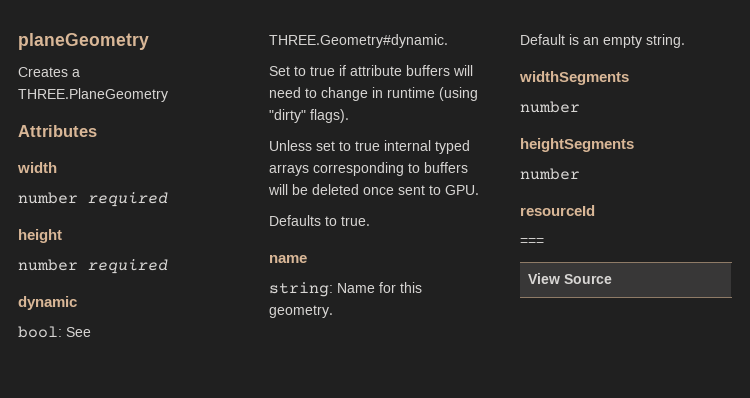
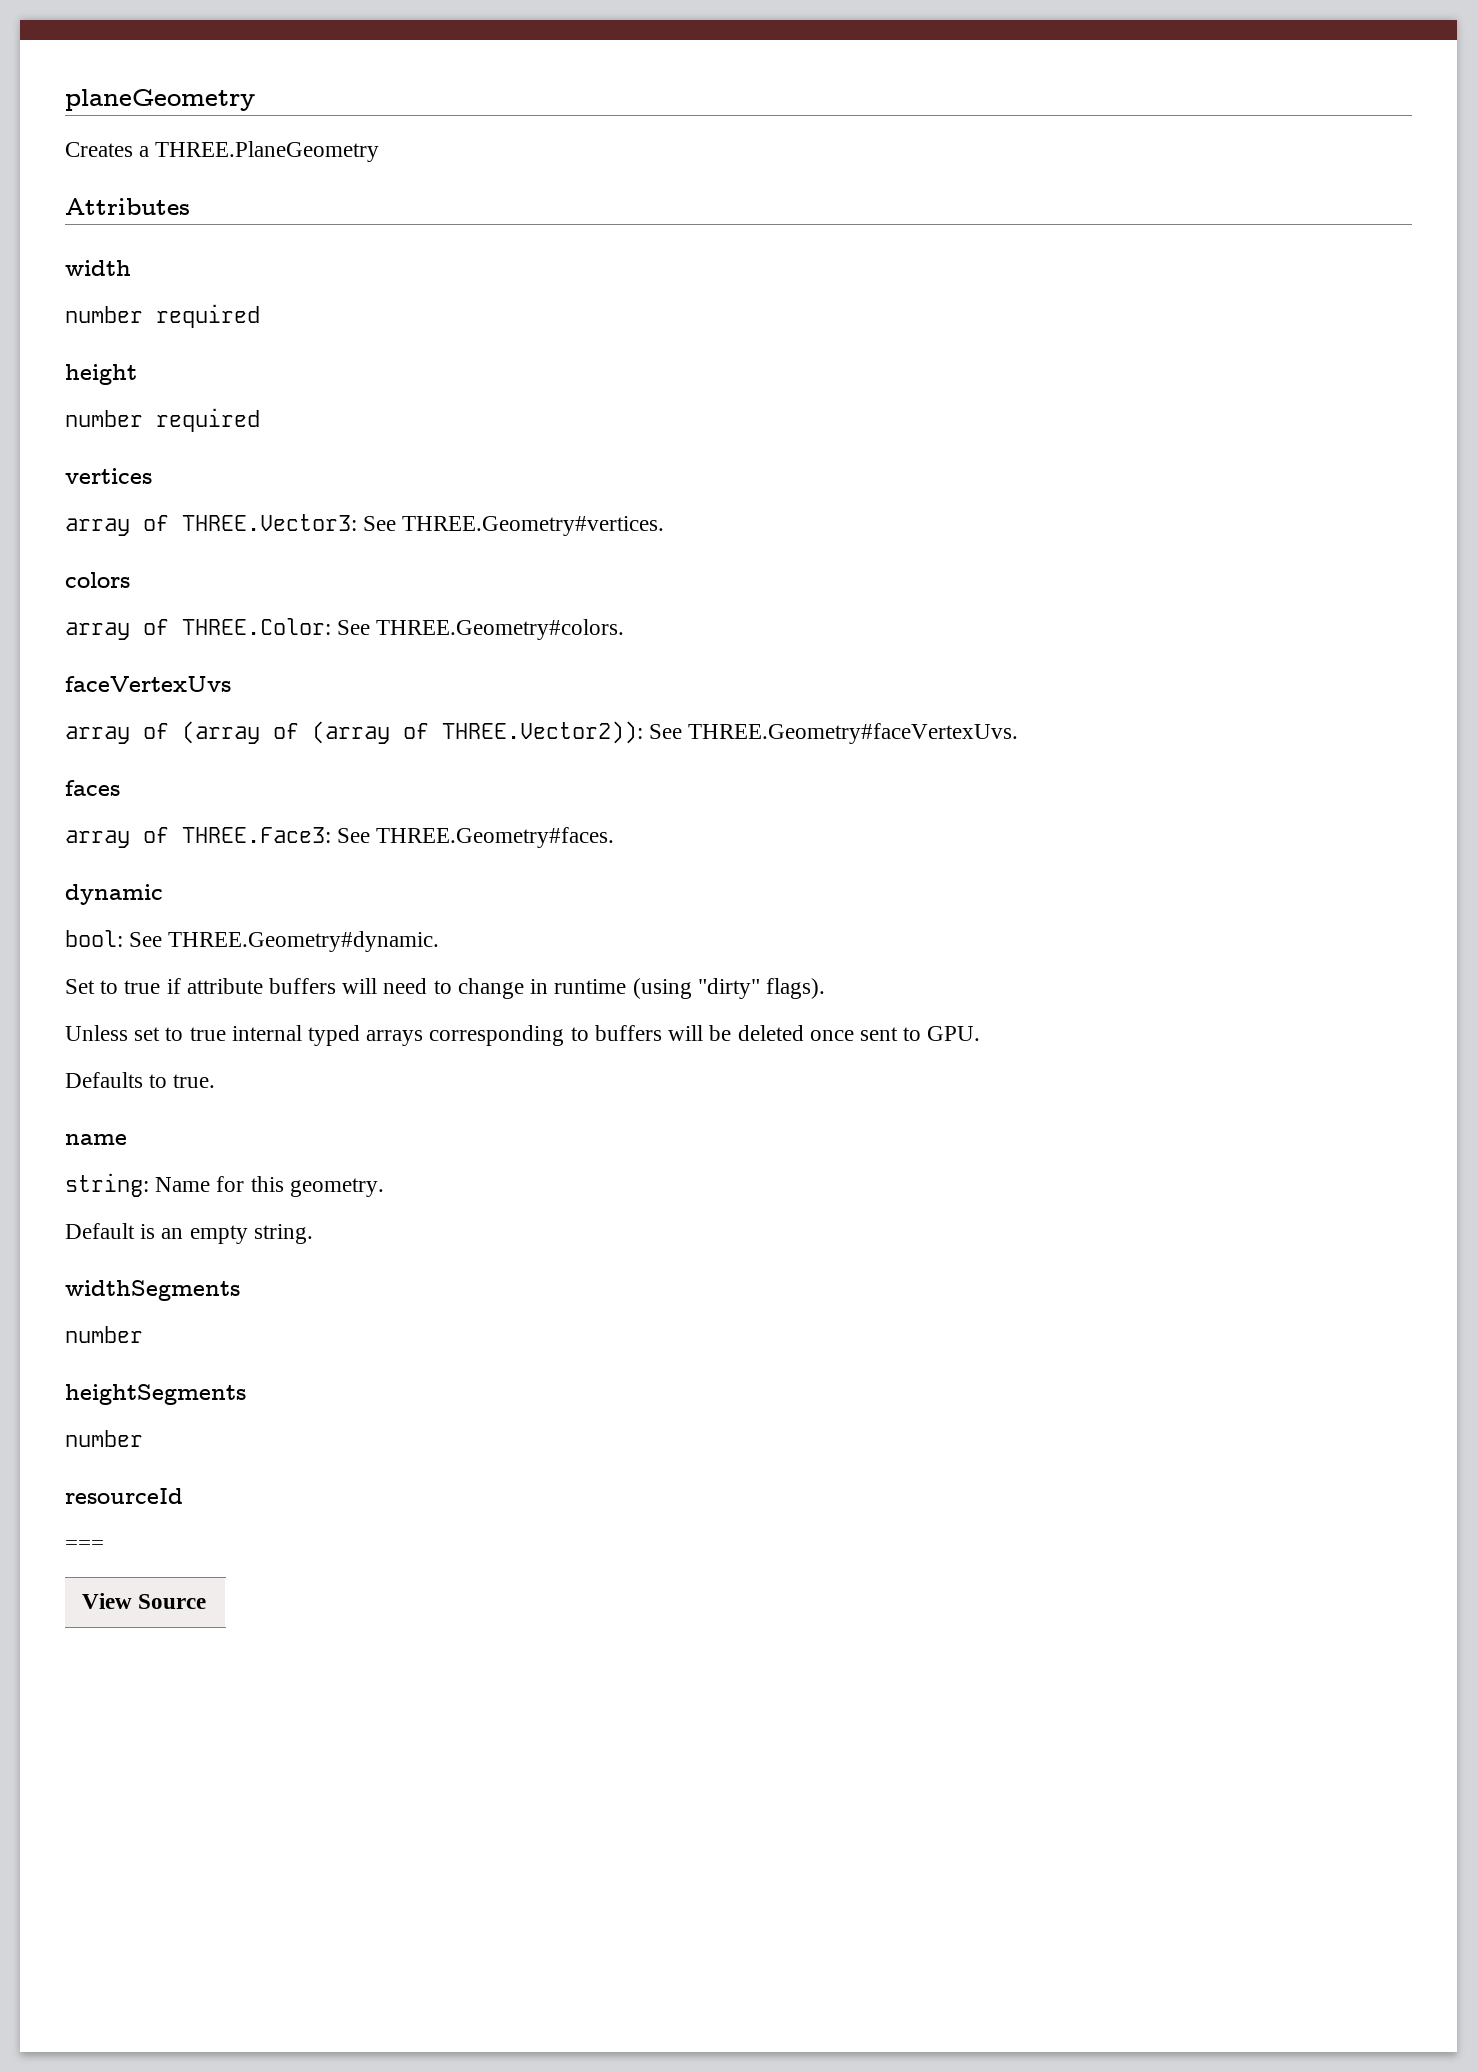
+ vertices
+ array of THREE.Vector3: See THREE.Geometry#vertices.
+ colors
+ array of THREE.Color: See THREE.Geometry#colors.
+ faceVertexUvs
+ array of (array of (array of THREE.Vector2)): See THREE.Geometry#faceVertexUvs.
+ faces
+ array of THREE.Face3: See THREE.Geometry#faces.

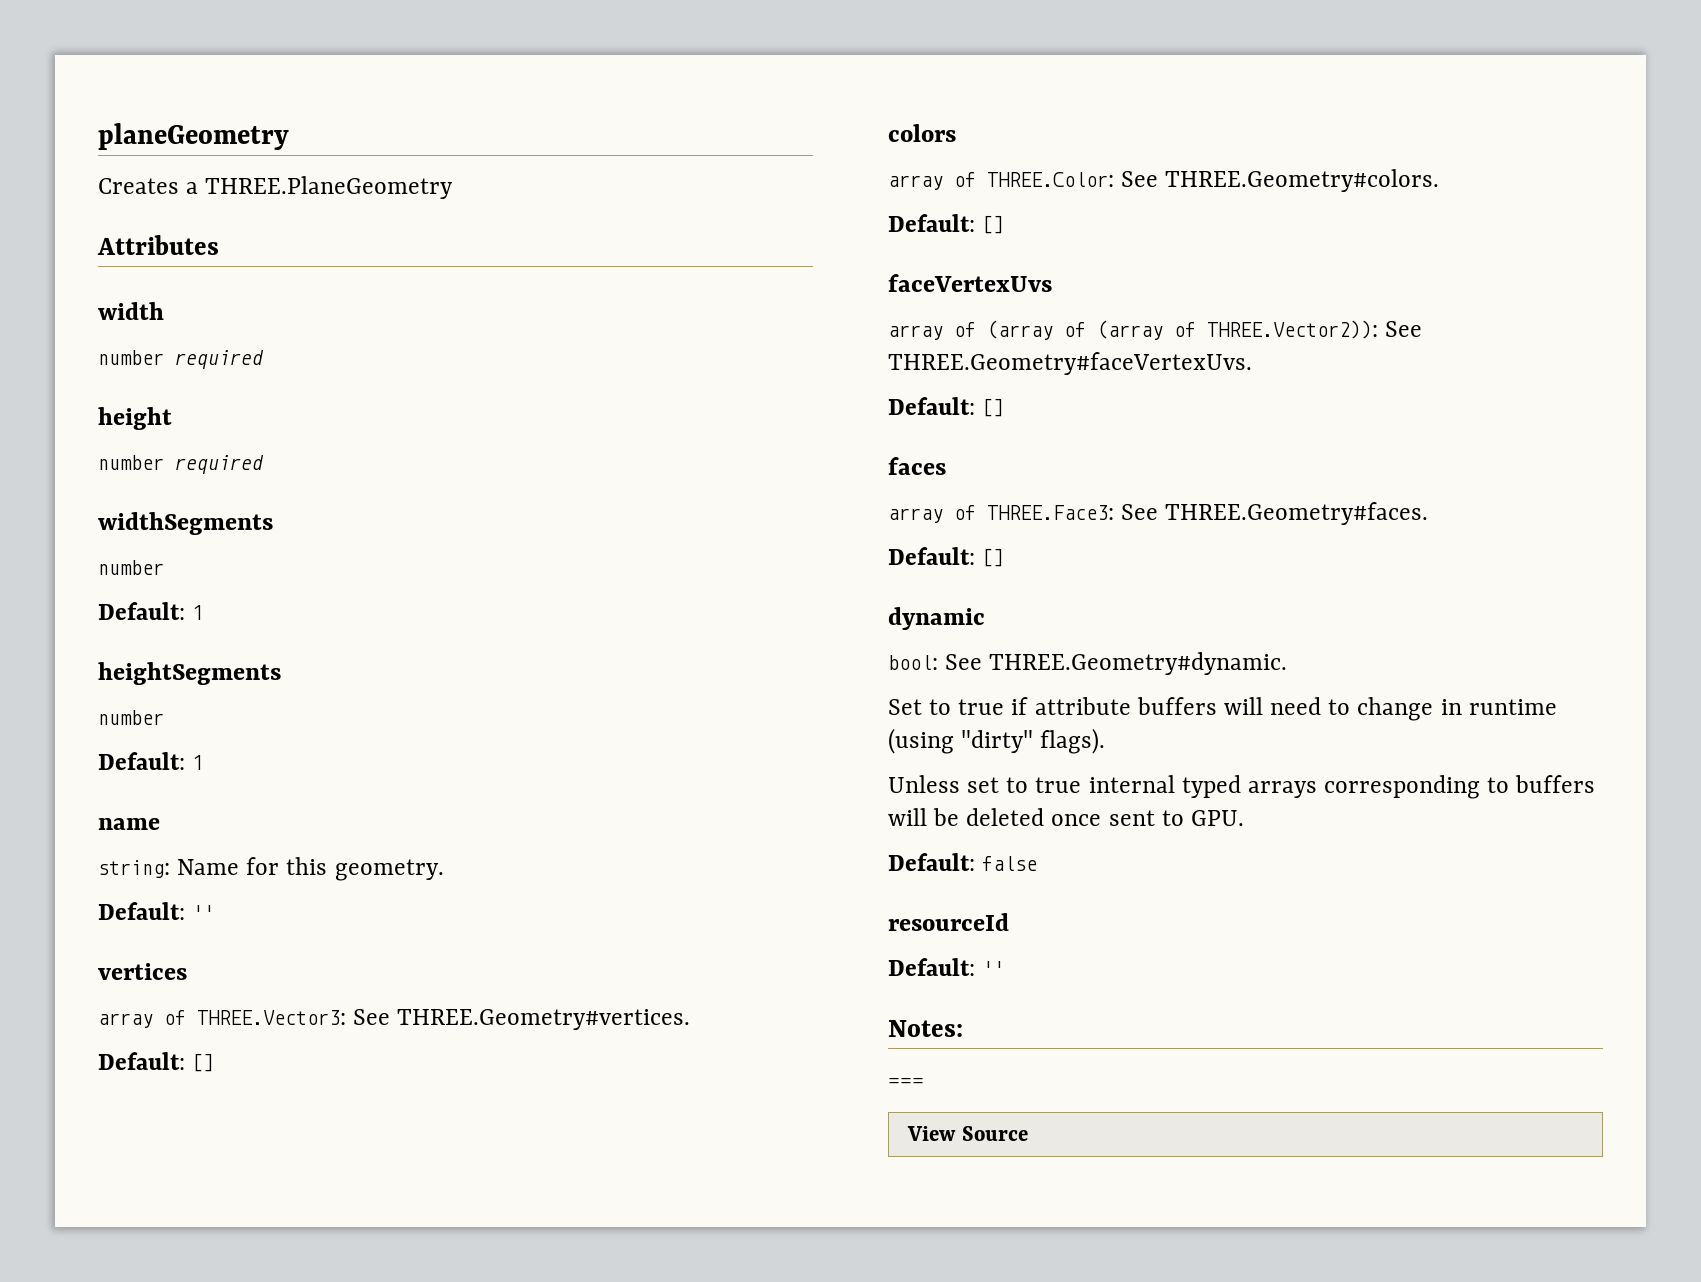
+ widthSegments
+ number
+ Default: 1
+ heightSegments
+ number
+ Default: 1
+ name
+ string: Name for this geometry.
+ Default: ''
  array of THREE.Vector3: See THREE.Geometry#vertices.
+ Default: []
  array of THREE.Color: See THREE.Geometry#colors.
+ Default: []
  array of (array of (array of THREE.Vector2)): See THREE.Geometry#faceVertexUvs.
+ Default: []
  array of THREE.Face3: See THREE.Geometry#faces.
+ Default: []
- Defaults to true.
- name
- string: Name for this geometry.
- Default is an empty string.
- widthSegments
- number
- heightSegments
- number
+ Default: false
  resourceId
+ Default: ''
+ Notes:

